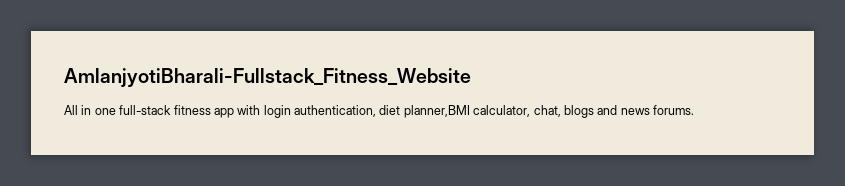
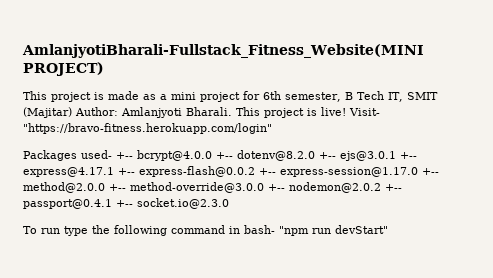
- AmlanjyotiBharali-Fullstack_Fitness_Website
- All in one full-stack fitness app with login authentication, diet planner,BMI calculator, chat, blogs and news forums.
+ AmlanjyotiBharali-Fullstack_Fitness_Website(MINI PROJECT)
+ This project is made as a mini project for 6th semester, B Tech IT, SMIT (Majitar) Author: Amlanjyoti Bharali. This project is live! Visit- "https://bravo-fitness.herokuapp.com/login"
+ Packages used- +-- bcrypt@4.0.0 +-- dotenv@8.2.0 +-- ejs@3.0.1 +-- express@4.17.1 +-- express-flash@0.0.2 +-- express-session@1.17.0 +-- method@2.0.0 +-- method-override@3.0.0 +-- nodemon@2.0.2 +-- passport@0.4.1 +-- socket.io@2.3.0
+ To run type the following command in bash- "npm run devStart"

